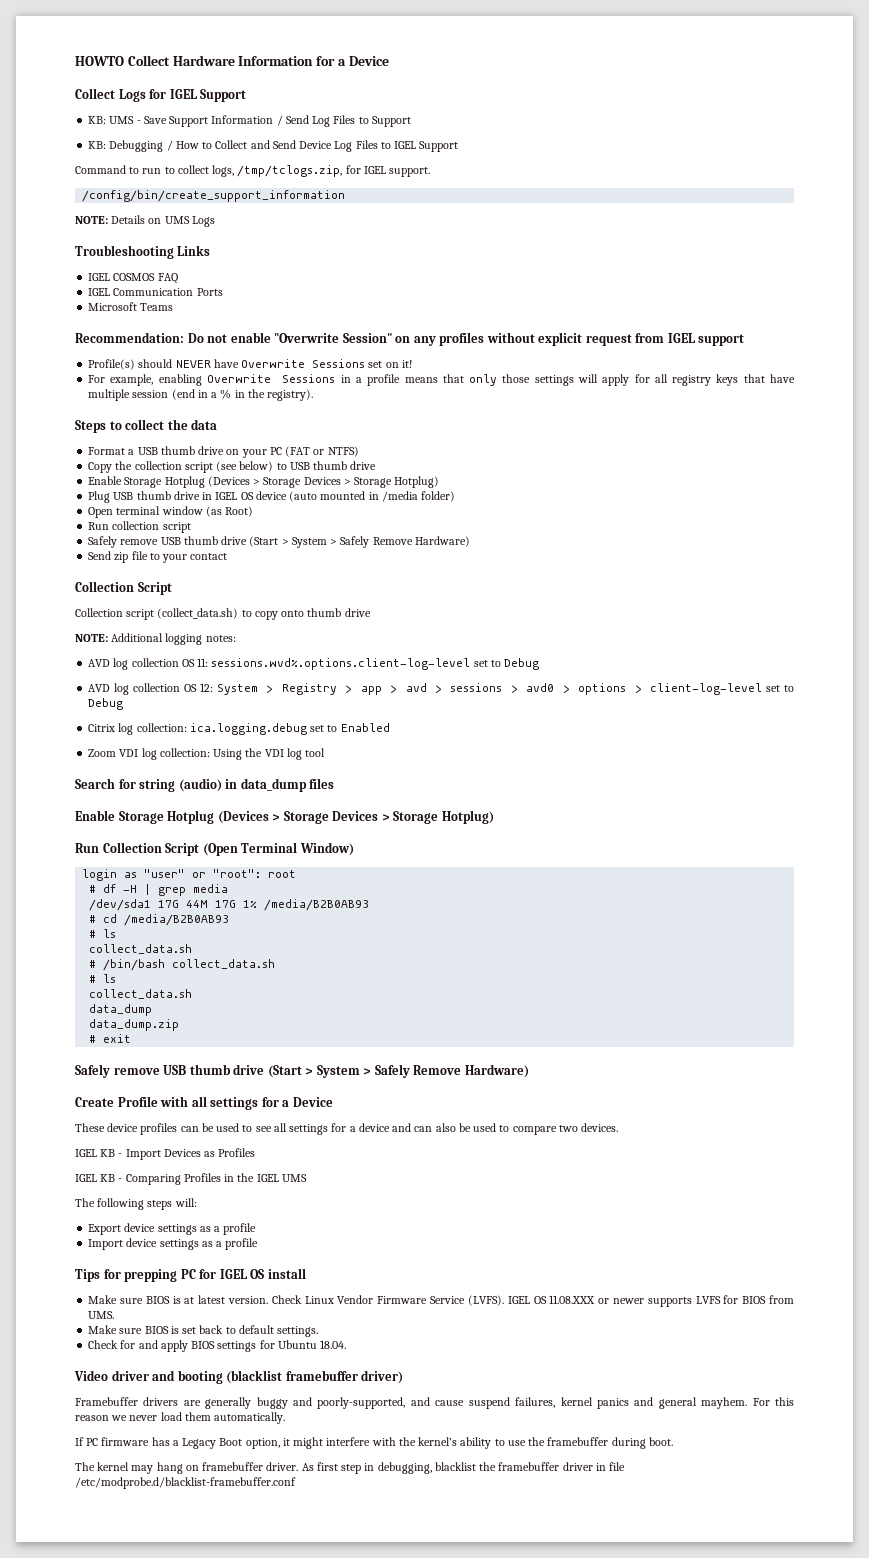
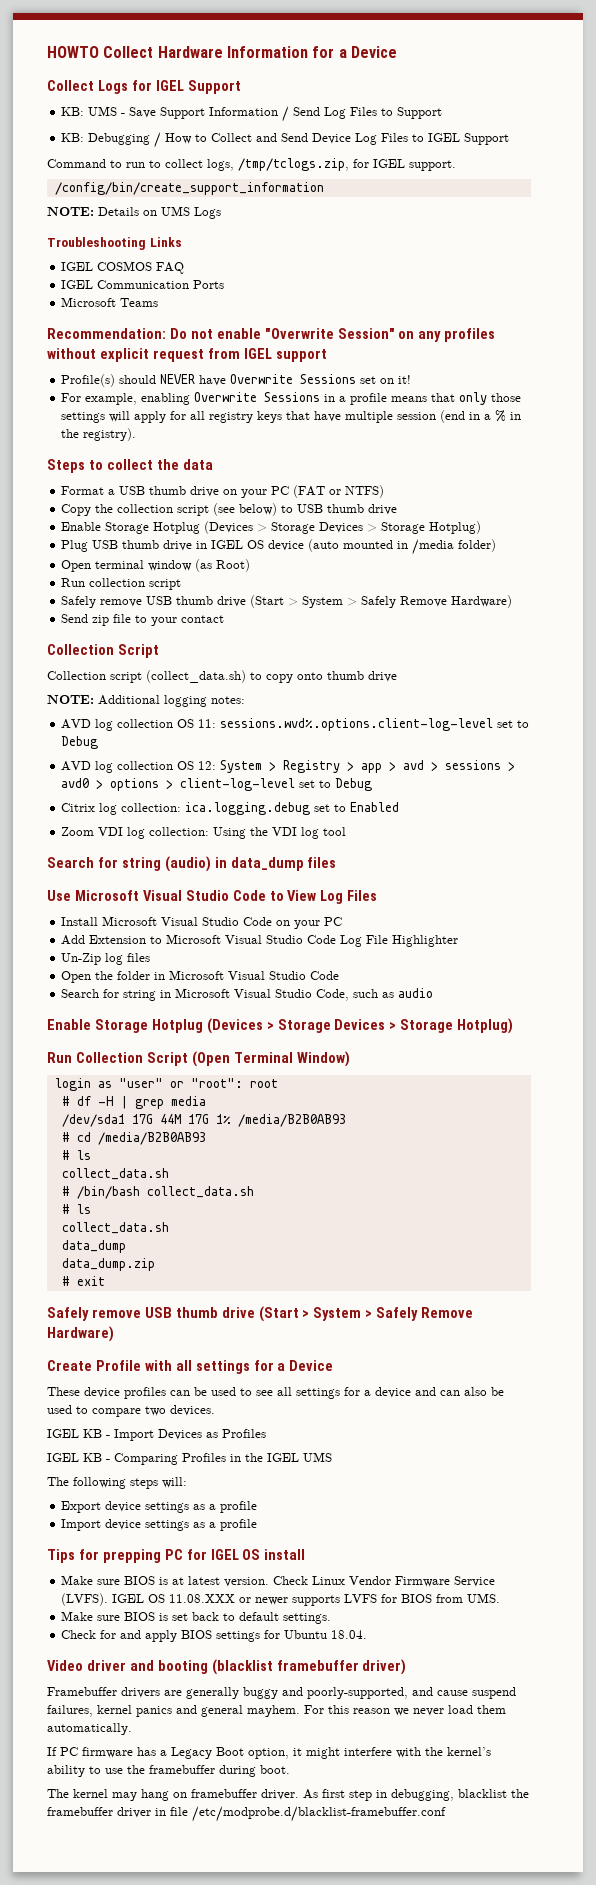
+ Use Microsoft Visual Studio Code to View Log Files
+ Install Microsoft Visual Studio Code on your PC
+ Add Extension to Microsoft Visual Studio Code Log File Highlighter
+ Un-Zip log files
+ Open the folder in Microsoft Visual Studio Code
+ Search for string in Microsoft Visual Studio Code, such as audio

